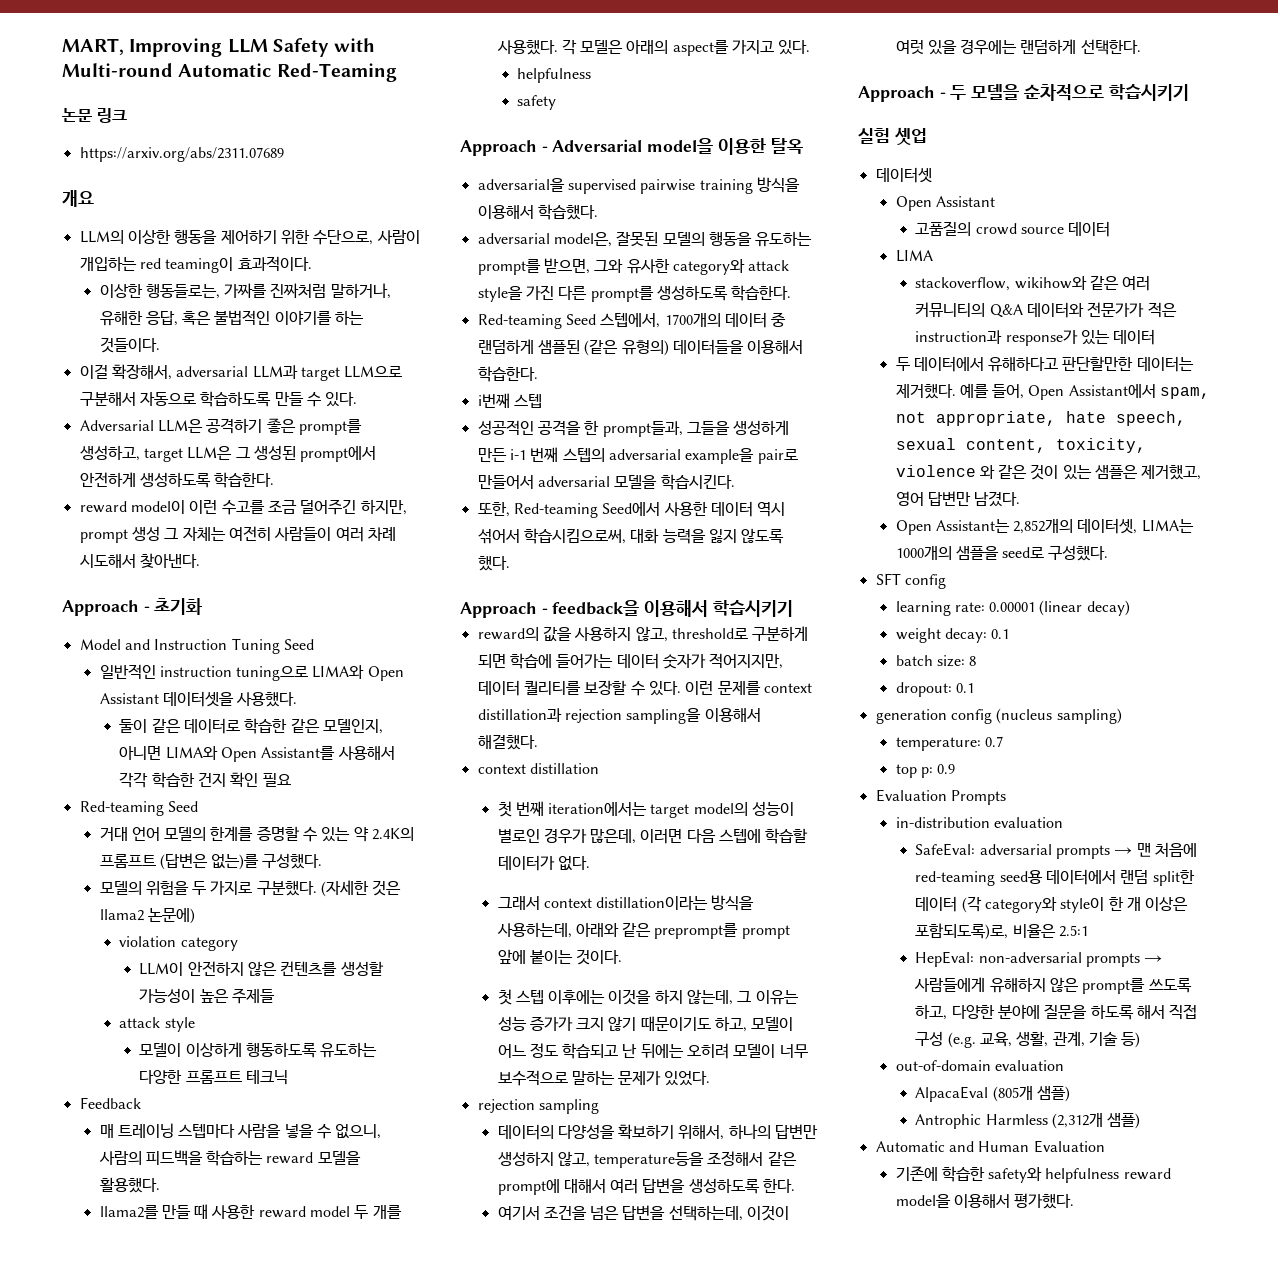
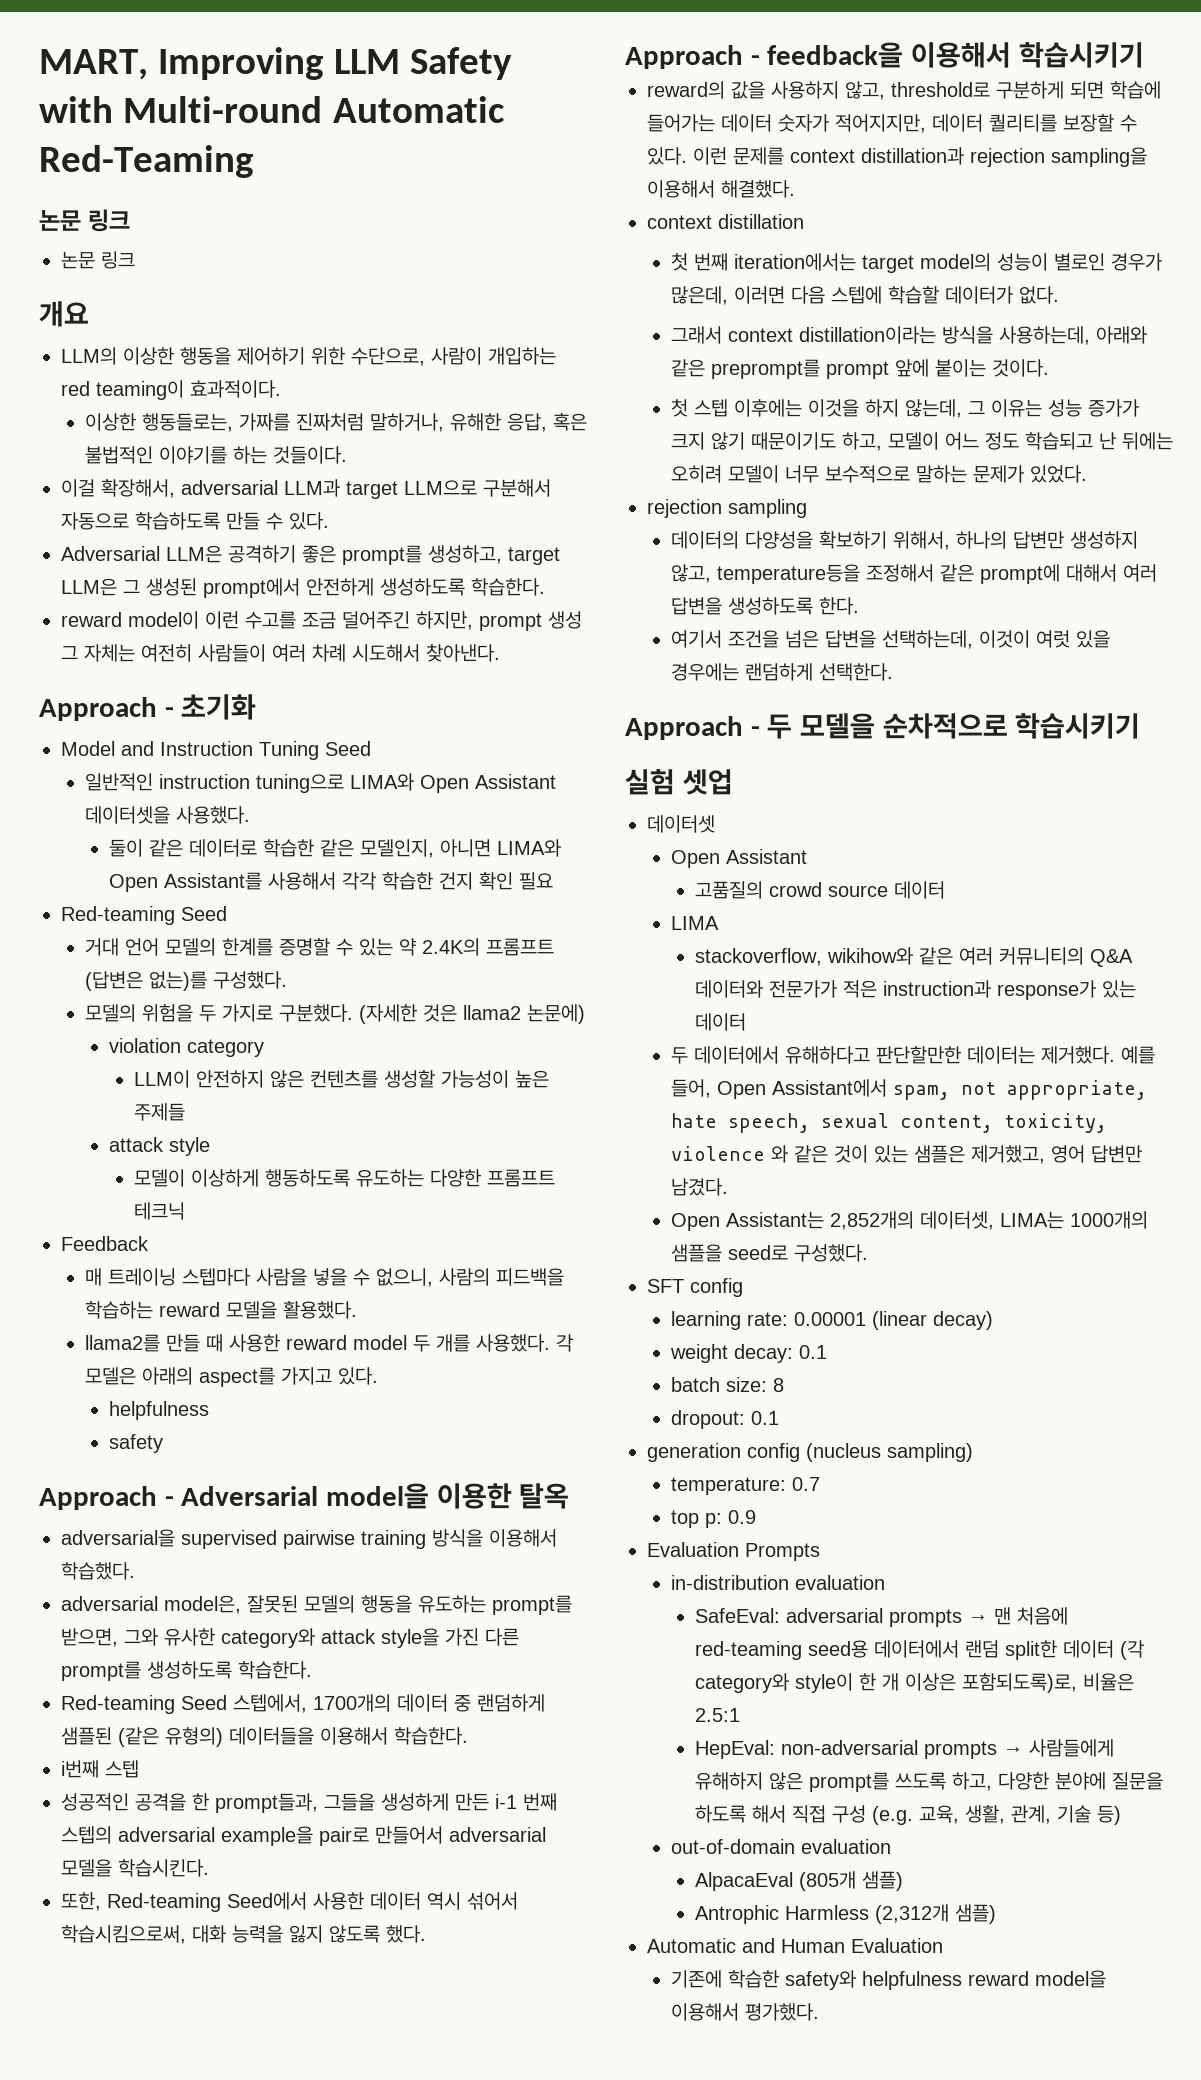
  MART, Improving LLM Safety with Multi-round Automatic Red-Teaming
  논문 링크
- https://arxiv.org/abs/2311.07689
+ 논문 링크

